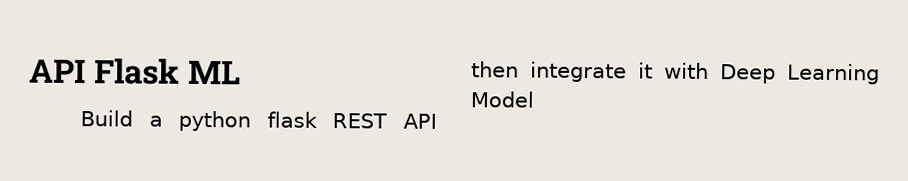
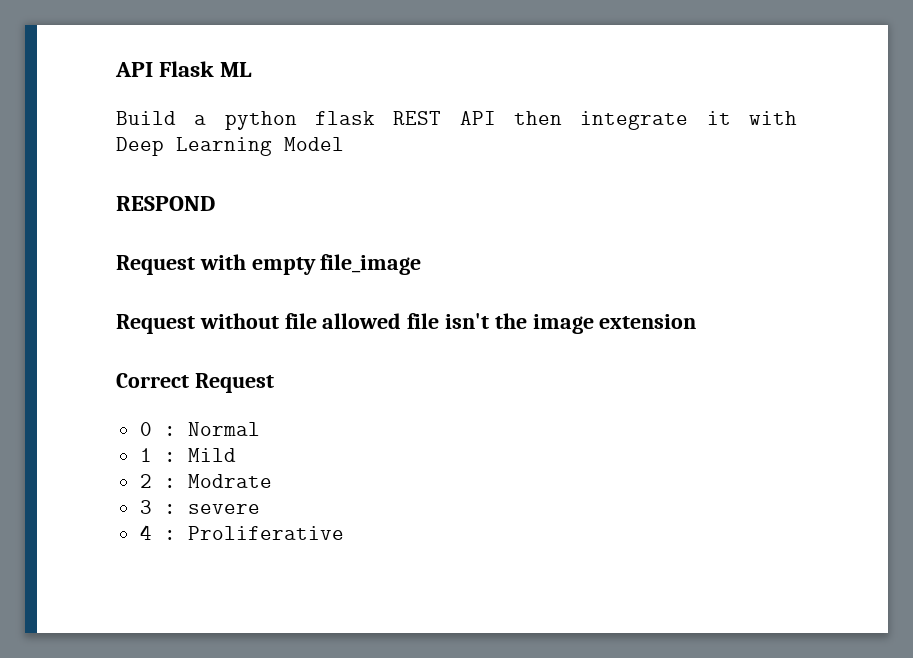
+ RESPOND
+ Request with empty file_image
+ Request without file allowed file isn't the image extension
+ Correct Request
+ 0 : Normal
+ 1 : Mild
+ 2 : Modrate
+ 3 : severe
+ 4 : Proliferative

